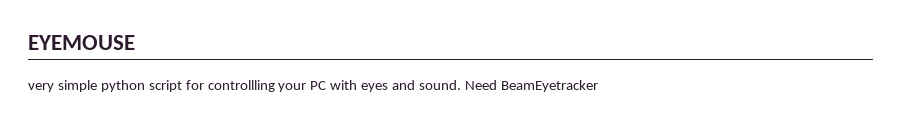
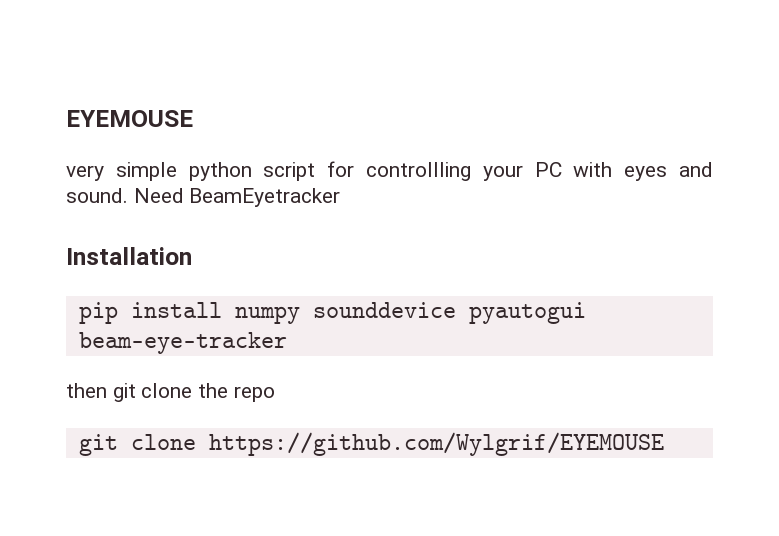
+ Installation
+ pip install numpy sounddevice pyautogui beam-eye-tracker
+ then git clone the repo
+ git clone https://github.com/Wylgrif/EYEMOUSE

